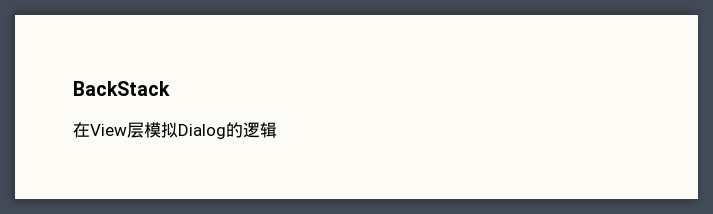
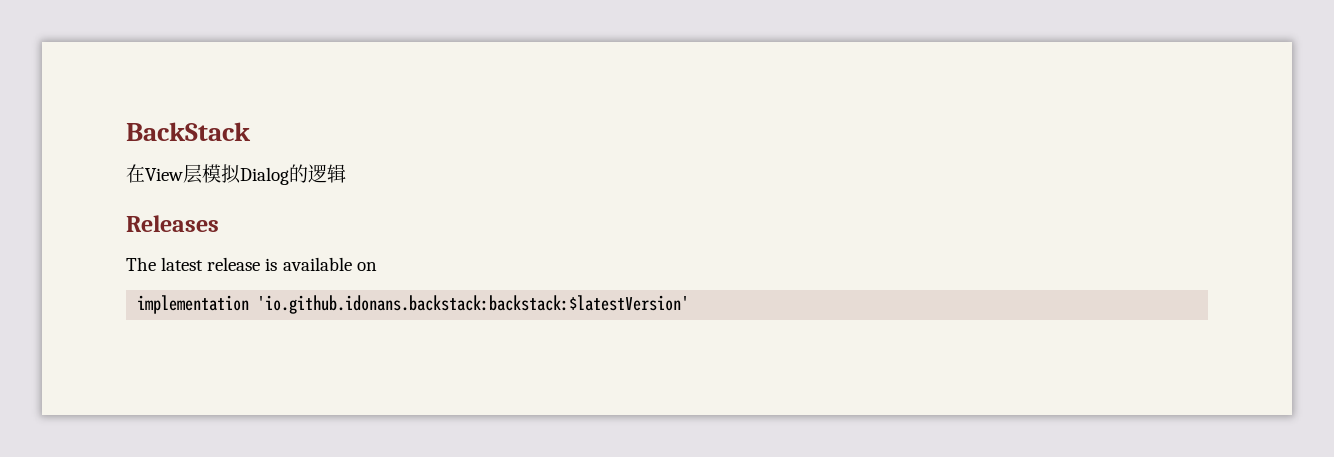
+ Releases
+ The latest release is available on
+ implementation 'io.github.idonans.backstack:backstack:$latestVersion'

